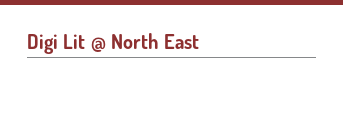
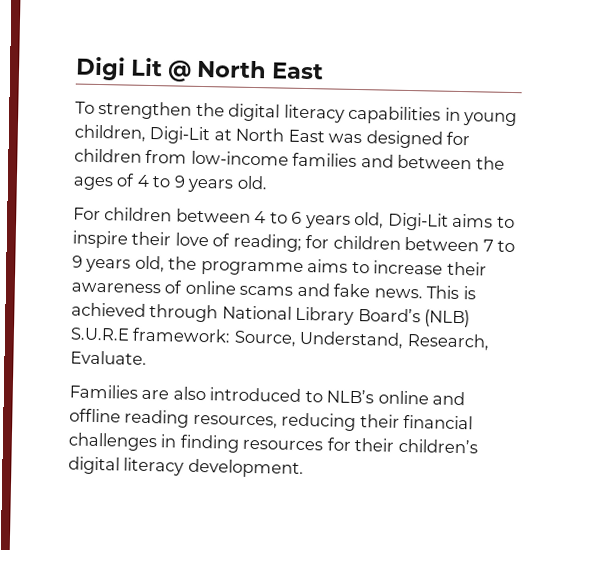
+ To strengthen the digital literacy capabilities in young children, Digi-Lit at North East was designed for children from low-income families and between the ages of 4 to 9 years old.
+ For children between 4 to 6 years old, Digi-Lit aims to inspire their love of reading; for children between 7 to 9 years old, the programme aims to increase their awareness of online scams and fake news. This is achieved through National Library Board’s (NLB) S.U.R.E framework: Source, Understand, Research, Evaluate.
+ Families are also introduced to NLB’s online and offline reading resources, reducing their financial challenges in finding resources for their children’s digital literacy development.

